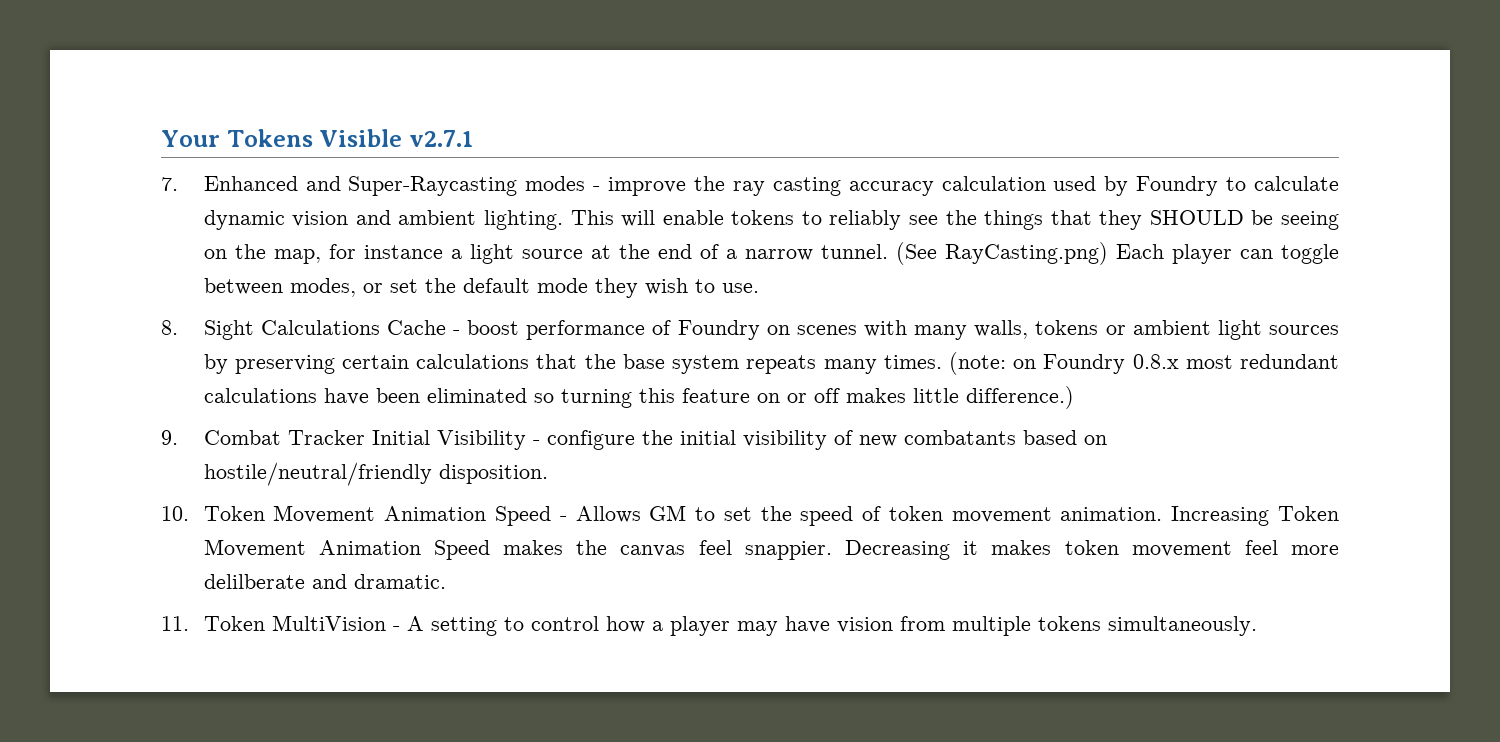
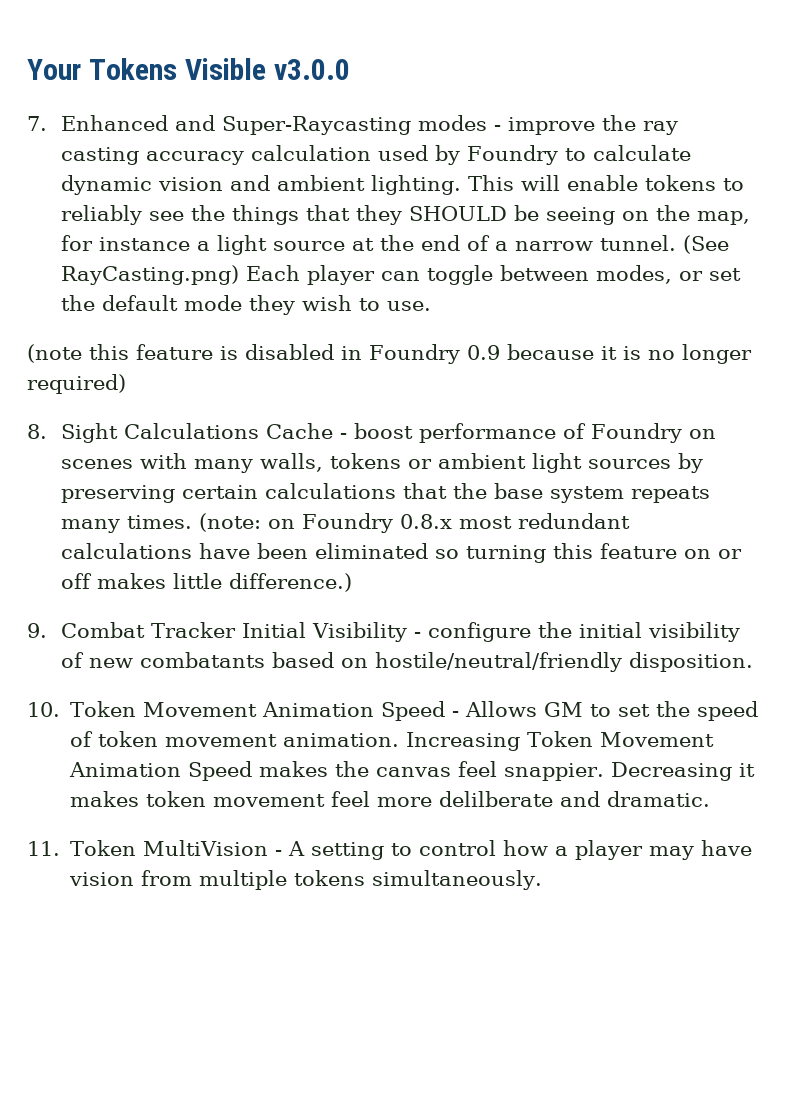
- Your Tokens Visible v2.7.1
+ Your Tokens Visible v3.0.0
+ (note this feature is disabled in Foundry 0.9 because it is no longer required)

